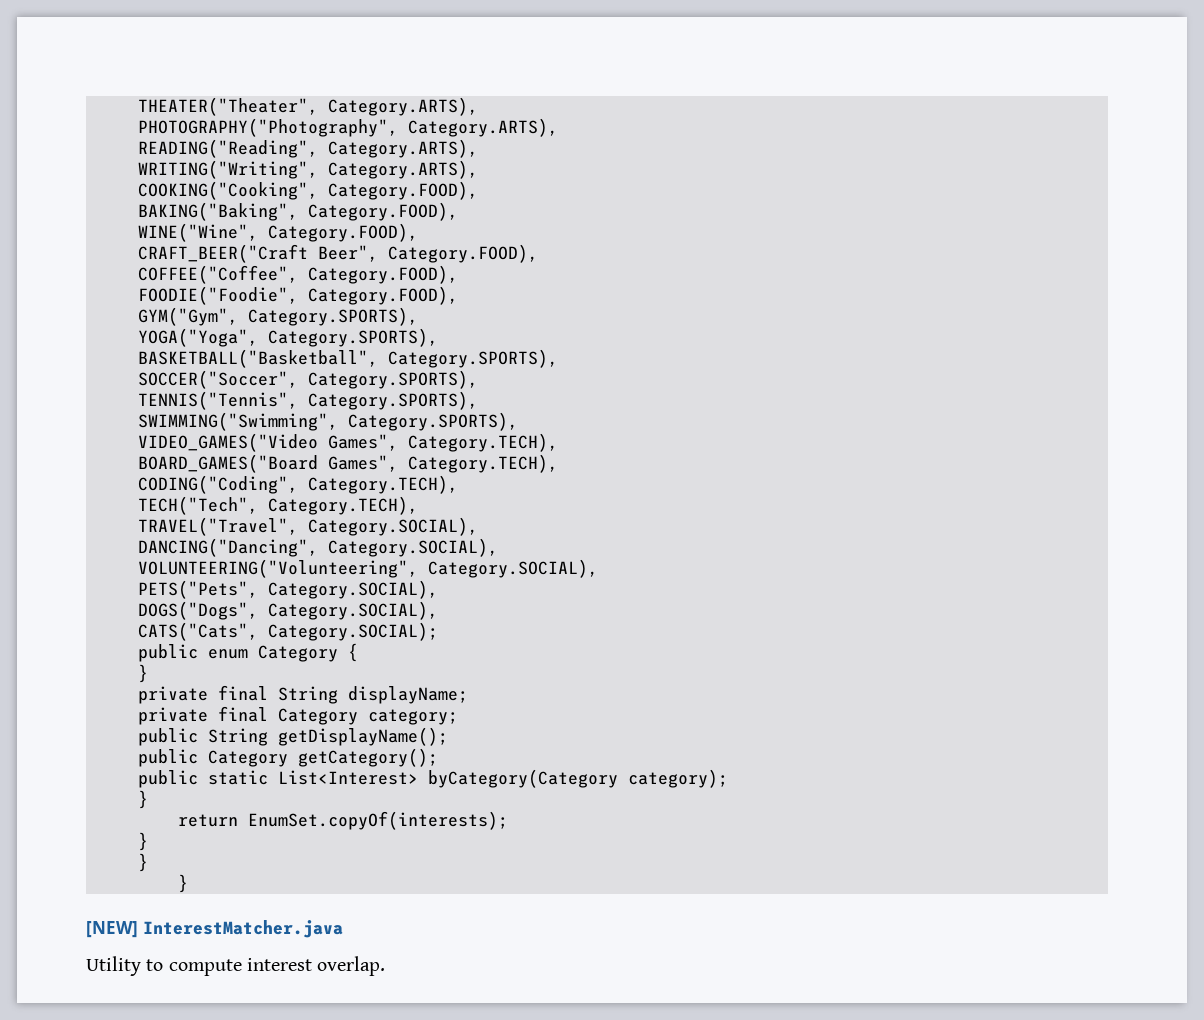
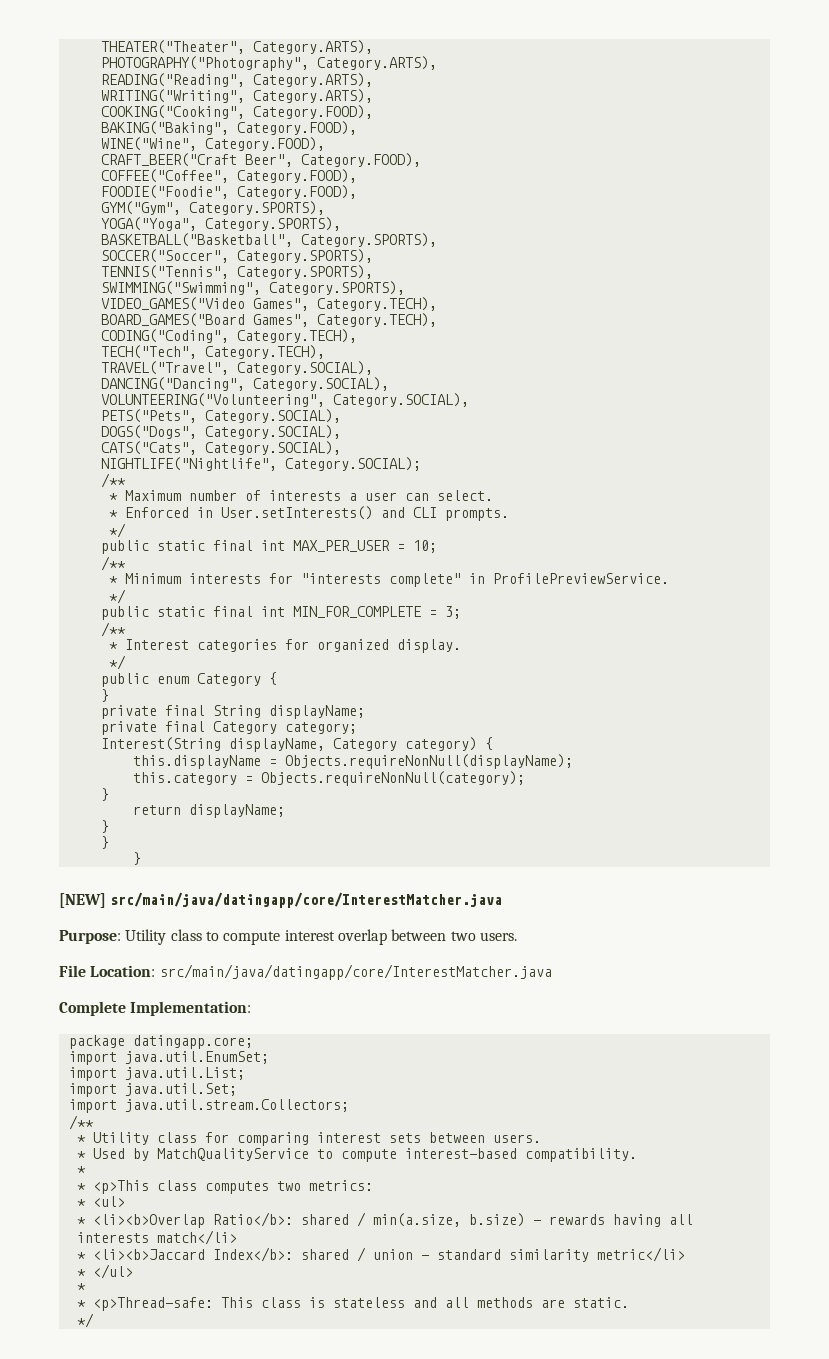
- CATS("Cats", Category.SOCIAL);
+ CATS("Cats", Category.SOCIAL),
+ NIGHTLIFE("Nightlife", Category.SOCIAL);
+ /**
+ * Maximum number of interests a user can select.
+ * Enforced in User.setInterests() and CLI prompts.
+ */
+ public static final int MAX_PER_USER = 10;
+ /**
+ * Minimum interests for "interests complete" in ProfilePreviewService.
+ */
+ public static final int MIN_FOR_COMPLETE = 3;
+ /**
+ * Interest categories for organized display.
+ */
- public String getDisplayName();
- public Category getCategory();
- public static List<Interest> byCategory(Category category);
+ Interest(String displayName, Category category) {
+ this.displayName = Objects.requireNonNull(displayName);
+ this.category = Objects.requireNonNull(category);
- return EnumSet.copyOf(interests);
+ return displayName;
- [NEW] InterestMatcher.java
- Utility to compute interest overlap.
+ [NEW] src/main/java/datingapp/core/InterestMatcher.java
+ Purpose: Utility class to compute interest overlap between two users.
+ File Location: src/main/java/datingapp/core/InterestMatcher.java
+ Complete Implementation:
+ package datingapp.core;
+ import java.util.EnumSet;
+ import java.util.List;
+ import java.util.Set;
+ import java.util.stream.Collectors;
+ /**
+ * Utility class for comparing interest sets between users.
+ * Used by MatchQualityService to compute interest-based compatibility.
+ *
+ * <p>This class computes two metrics:
+ * <ul>
+ * <li><b>Overlap Ratio</b>: shared / min(a.size, b.size) - rewards having all interests match</li>
+ * <li><b>Jaccard Index</b>: shared / union - standard similarity metric</li>
+ * </ul>
+ *
+ * <p>Thread-safe: This class is stateless and all methods are static.
+ */

